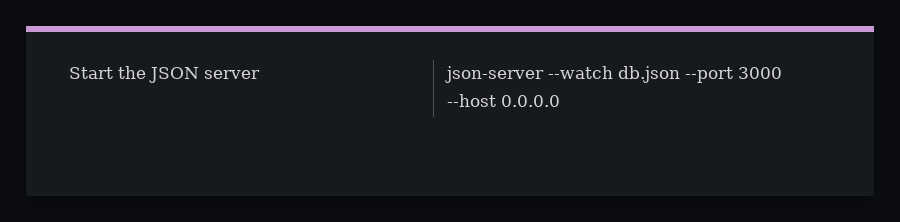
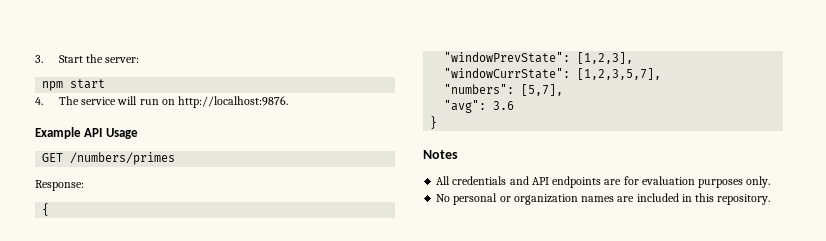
- Start the JSON server
- json-server --watch db.json --port 3000 --host 0.0.0.0
+ 3. Start the server:
+ npm start
+ 4. The service will run on http://localhost:9876.
+ Example API Usage
+ GET /numbers/primes
+ Response:
+ {
+ "windowPrevState": [1,2,3],
+ "windowCurrState": [1,2,3,5,7],
+ "numbers": [5,7],
+ "avg": 3.6
+ }
+ Notes
+ All credentials and API endpoints are for evaluation purposes only.
+ No personal or organization names are included in this repository.

